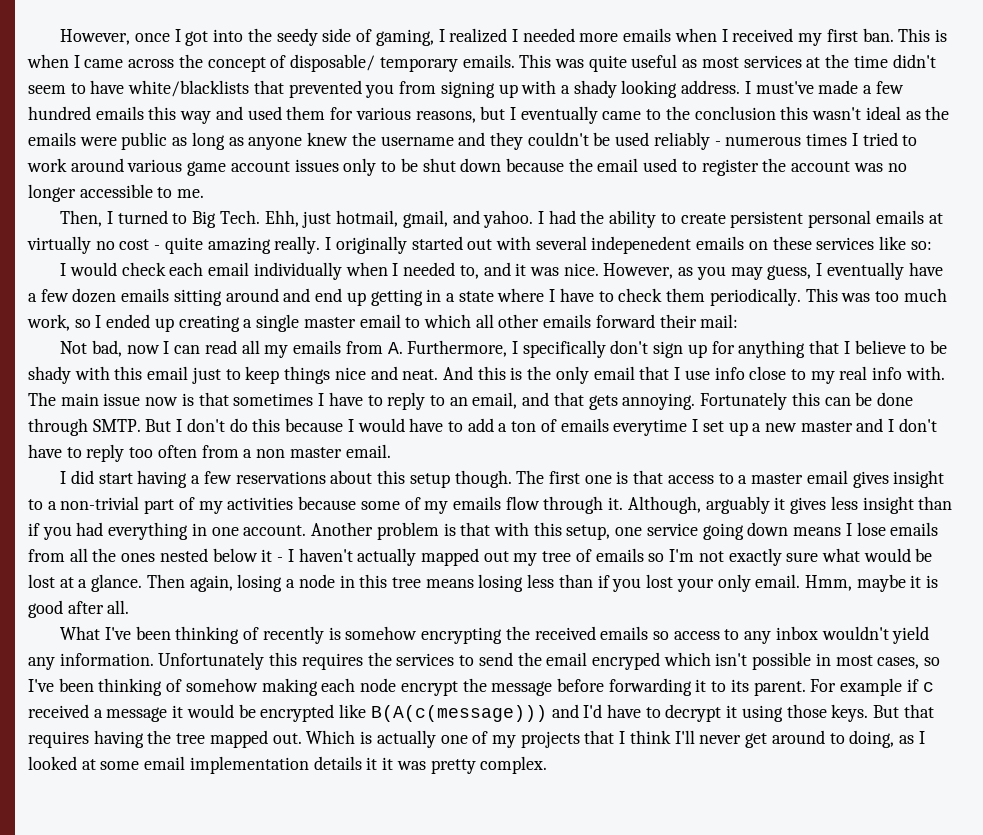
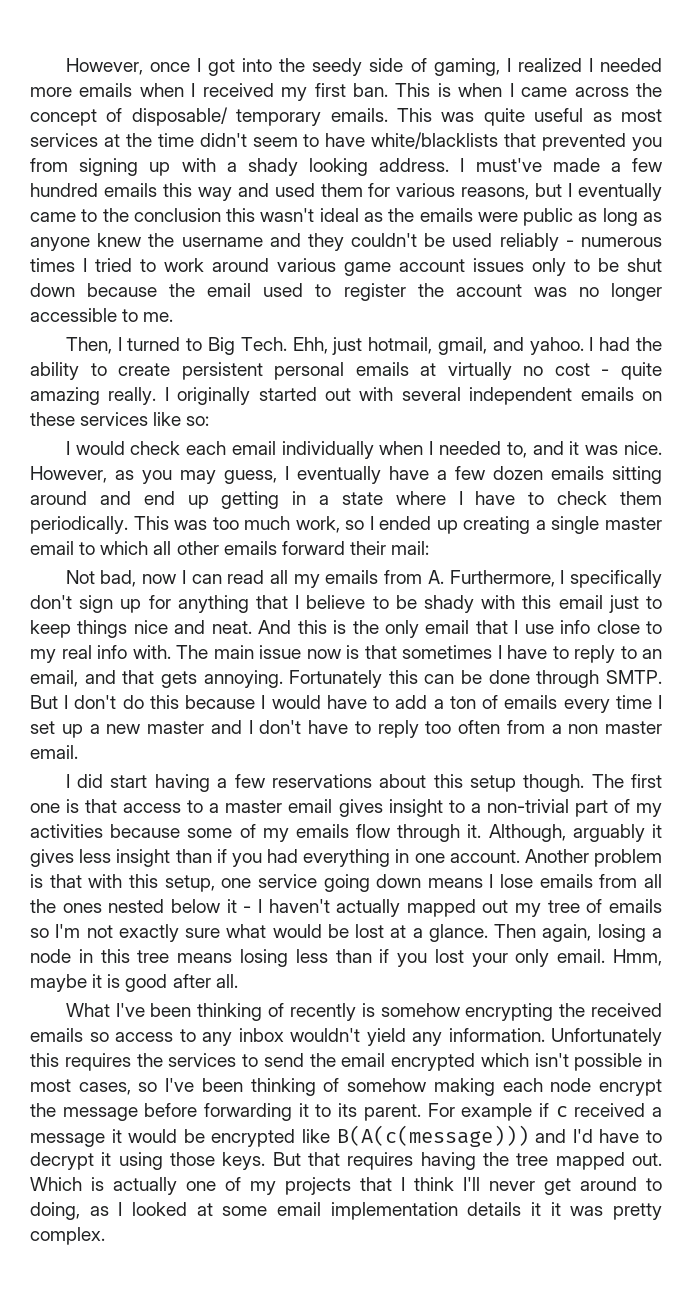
- I originally started out with several indepenedent emails on these services like so:
+ I originally started out with several independent emails on these services like so:
- But I don't do this because I would have to add a ton of emails everytime I set up a new master and I don't have to reply too often from a non master email.
+ But I don't do this because I would have to add a ton of emails every time I set up a new master and I don't have to reply too often from a non master email.
- Unfortunately this requires the services to send the email encryped which isn't possible in most cases, so I've been thinking of somehow making each node encrypt the message before forwarding it to its parent.
+ Unfortunately this requires the services to send the email encrypted which isn't possible in most cases, so I've been thinking of somehow making each node encrypt the message before forwarding it to its parent.

